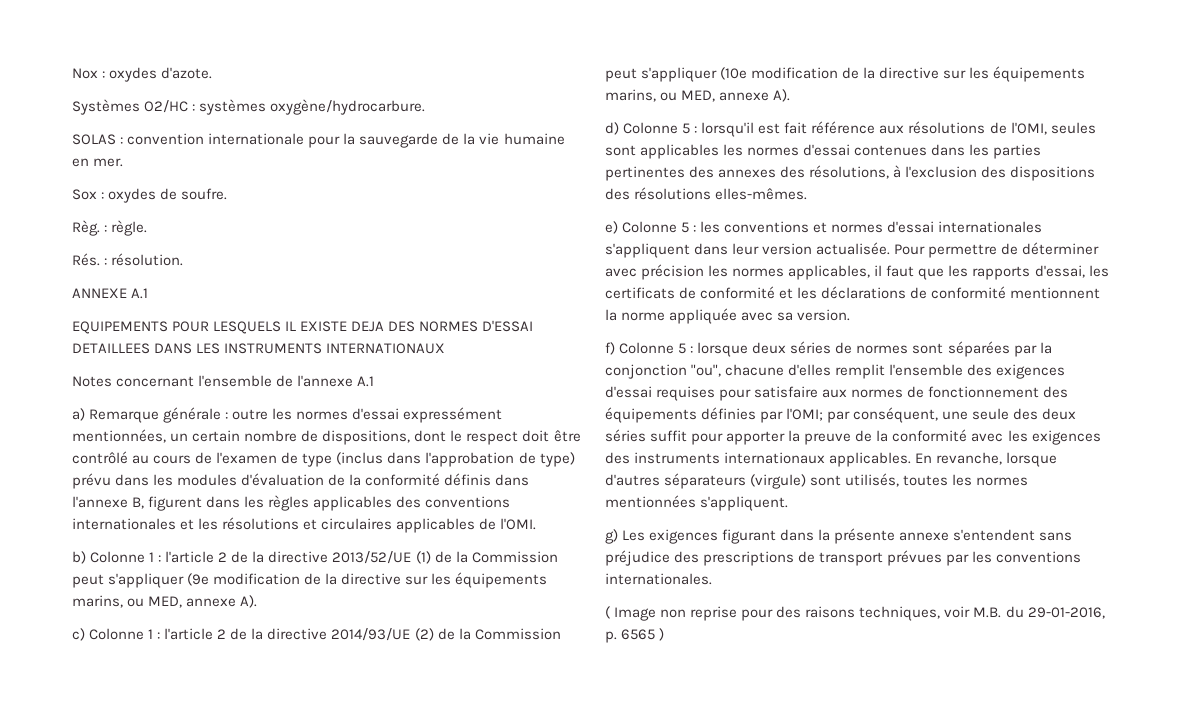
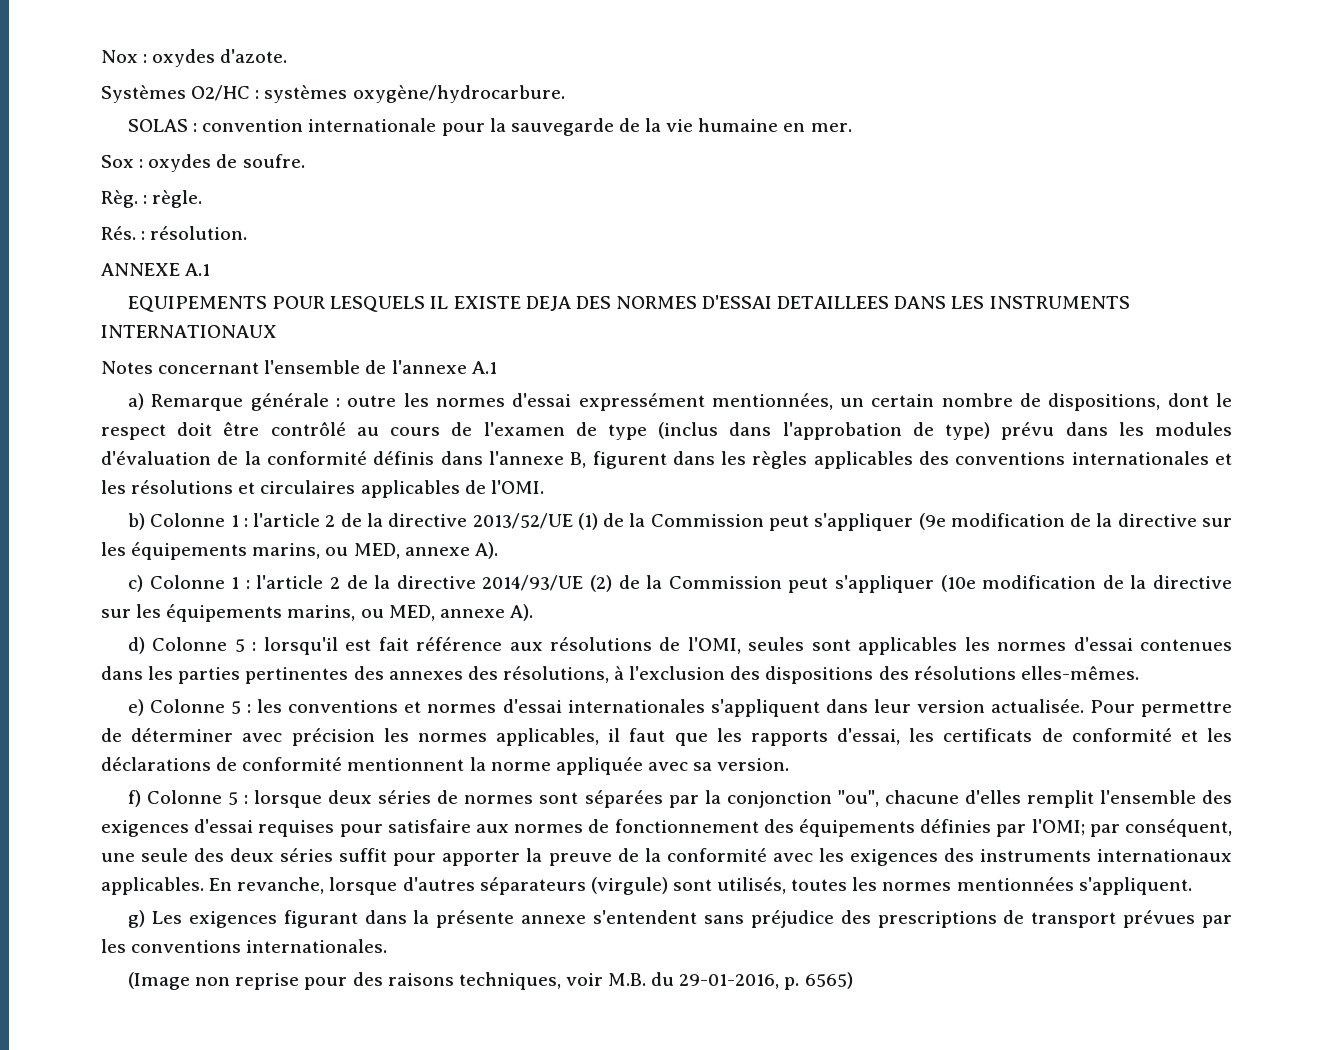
- ( Image non reprise pour des raisons techniques, voir M.B. du 29-01-2016, p. 6565 )
+ (Image non reprise pour des raisons techniques, voir M.B. du 29-01-2016, p. 6565)

